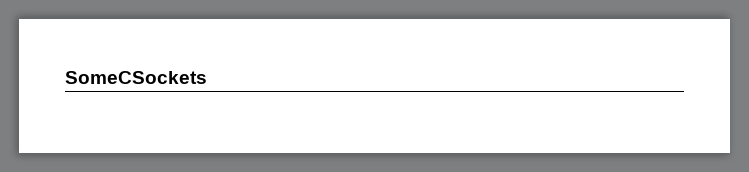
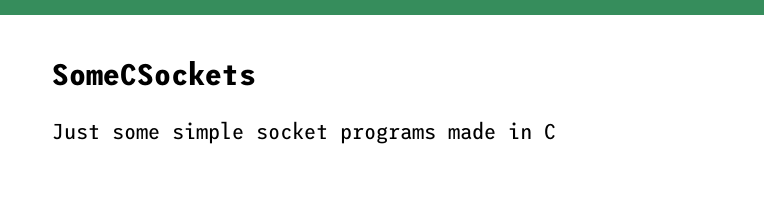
+ Just some simple socket programs made in C

